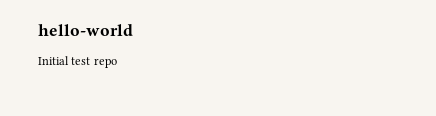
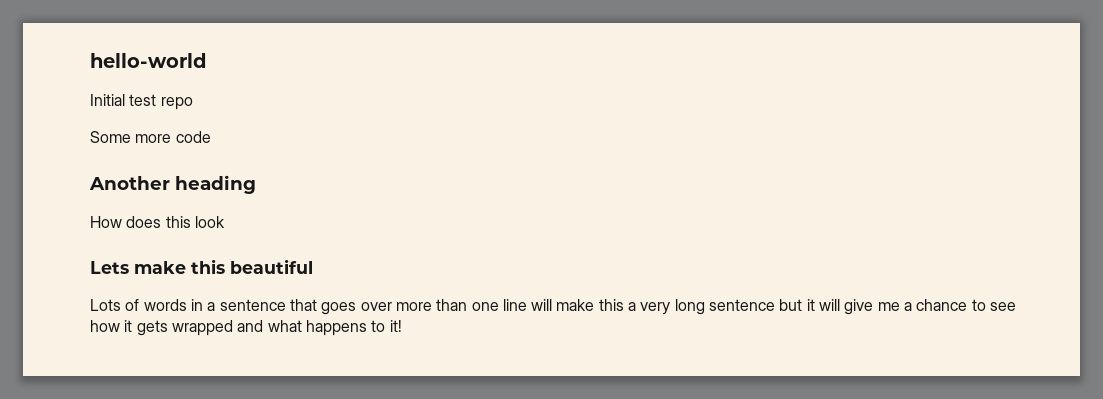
+ Some more code
+ Another heading
+ How does this look
+ Lets make this beautiful
+ Lots of words in a sentence that goes over more than one line will make this a very long sentence but it will give me a chance to see how it gets wrapped and what happens to it!

